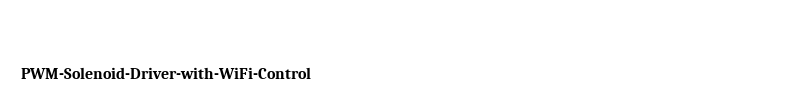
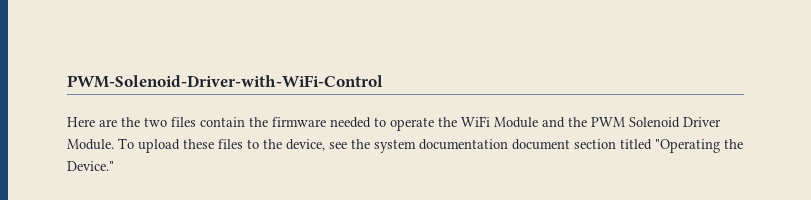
+ Here are the two files contain the firmware needed to operate the WiFi Module and the PWM Solenoid Driver Module. To upload these files to the device, see the system documentation document section titled "Operating the Device."

